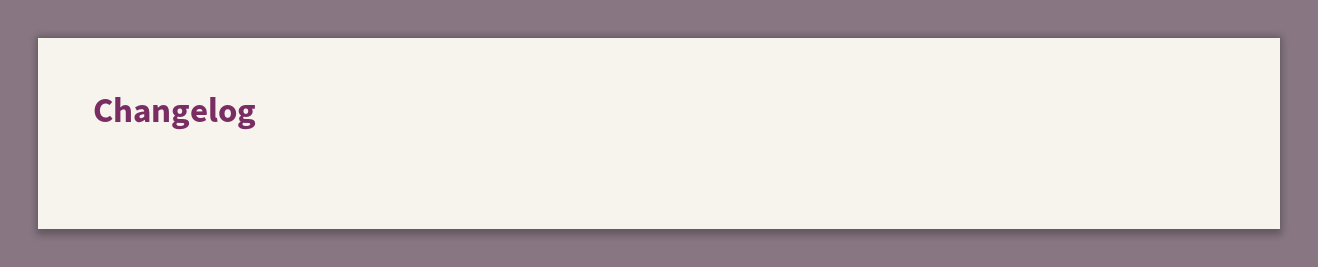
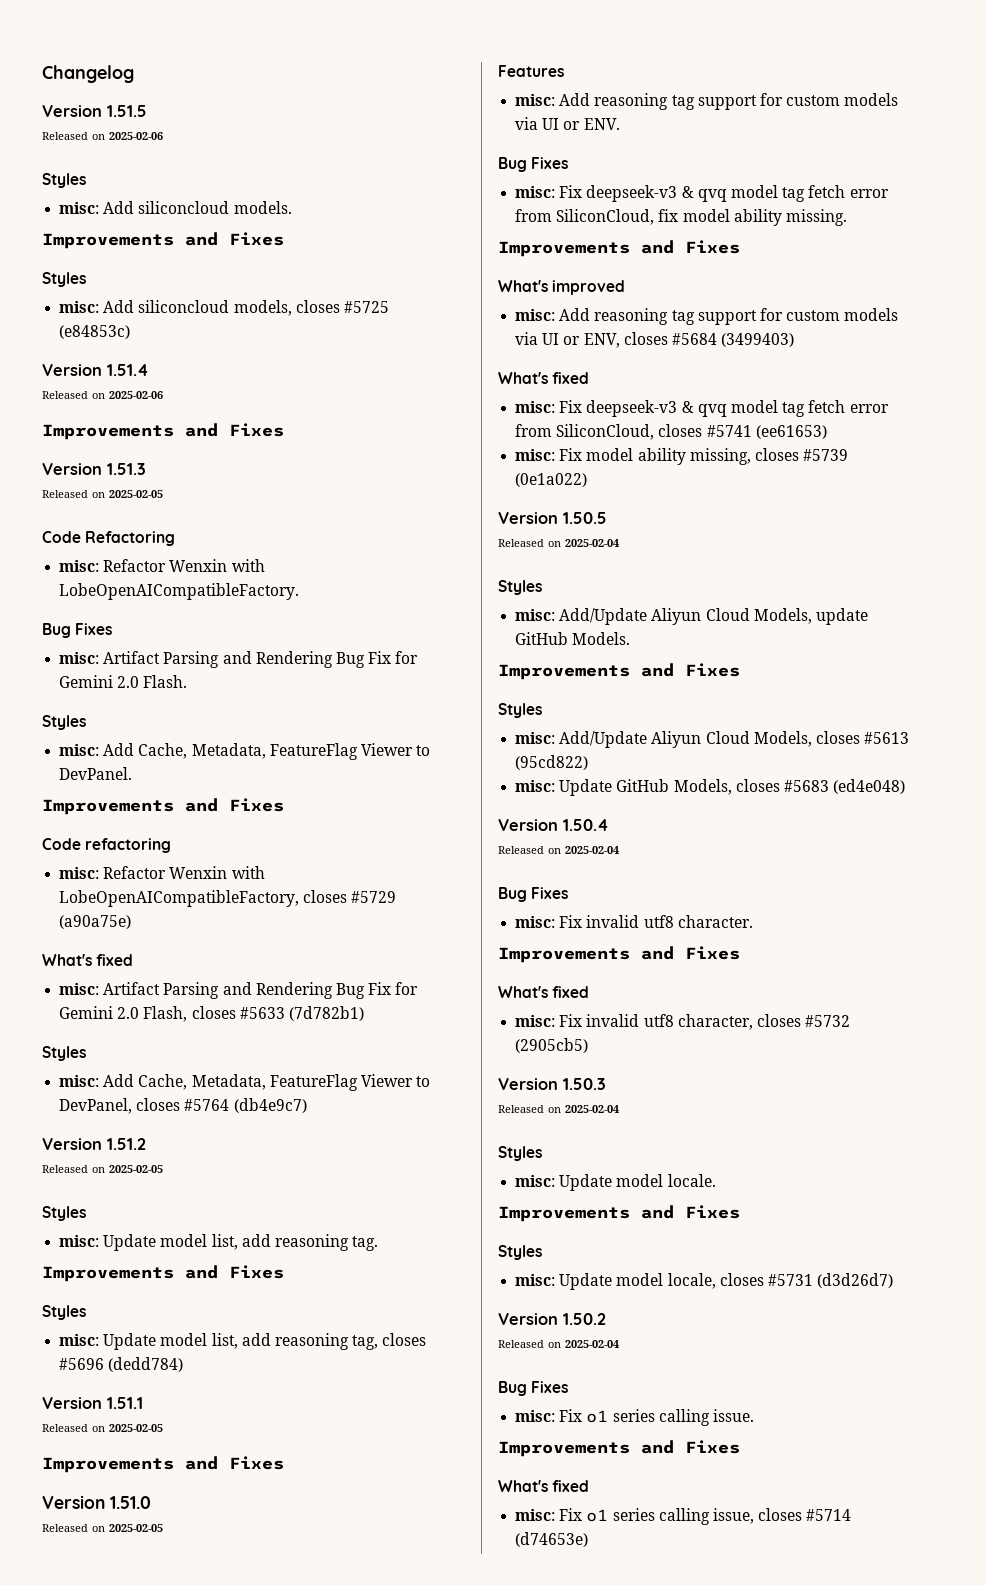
+ Version 1.51.5
+ Released on 2025-02-06
+ Styles
+ misc: Add siliconcloud models.
+ Improvements and Fixes
+ Styles
+ misc: Add siliconcloud models, closes #5725 (e84853c)
+ Version 1.51.4
+ Released on 2025-02-06
+ Improvements and Fixes
+ Version 1.51.3
+ Released on 2025-02-05
+ Code Refactoring
+ misc: Refactor Wenxin with LobeOpenAICompatibleFactory.
+ Bug Fixes
+ misc: Artifact Parsing and Rendering Bug Fix for Gemini 2.0 Flash.
+ Styles
+ misc: Add Cache, Metadata, FeatureFlag Viewer to DevPanel.
+ Improvements and Fixes
+ Code refactoring
+ misc: Refactor Wenxin with LobeOpenAICompatibleFactory, closes #5729 (a90a75e)
+ What's fixed
+ misc: Artifact Parsing and Rendering Bug Fix for Gemini 2.0 Flash, closes #5633 (7d782b1)
+ Styles
+ misc: Add Cache, Metadata, FeatureFlag Viewer to DevPanel, closes #5764 (db4e9c7)
+ Version 1.51.2
+ Released on 2025-02-05
+ Styles
+ misc: Update model list, add reasoning tag.
+ Improvements and Fixes
+ Styles
+ misc: Update model list, add reasoning tag, closes #5696 (dedd784)
+ Version 1.51.1
+ Released on 2025-02-05
+ Improvements and Fixes
+ Version 1.51.0
+ Released on 2025-02-05
+ Features
+ misc: Add reasoning tag support for custom models via UI or ENV.
+ Bug Fixes
+ misc: Fix deepseek-v3 & qvq model tag fetch error from SiliconCloud, fix model ability missing.
+ Improvements and Fixes
+ What's improved
+ misc: Add reasoning tag support for custom models via UI or ENV, closes #5684 (3499403)
+ What's fixed
+ misc: Fix deepseek-v3 & qvq model tag fetch error from SiliconCloud, closes #5741 (ee61653)
+ misc: Fix model ability missing, closes #5739 (0e1a022)
+ Version 1.50.5
+ Released on 2025-02-04
+ Styles
+ misc: Add/Update Aliyun Cloud Models, update GitHub Models.
+ Improvements and Fixes
+ Styles
+ misc: Add/Update Aliyun Cloud Models, closes #5613 (95cd822)
+ misc: Update GitHub Models, closes #5683 (ed4e048)
+ Version 1.50.4
+ Released on 2025-02-04
+ Bug Fixes
+ misc: Fix invalid utf8 character.
+ Improvements and Fixes
+ What's fixed
+ misc: Fix invalid utf8 character, closes #5732 (2905cb5)
+ Version 1.50.3
+ Released on 2025-02-04
+ Styles
+ misc: Update model locale.
+ Improvements and Fixes
+ Styles
+ misc: Update model locale, closes #5731 (d3d26d7)
+ Version 1.50.2
+ Released on 2025-02-04
+ Bug Fixes
+ misc: Fix o1 series calling issue.
+ Improvements and Fixes
+ What's fixed
+ misc: Fix o1 series calling issue, closes #5714 (d74653e)

